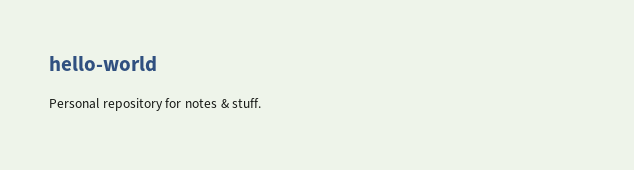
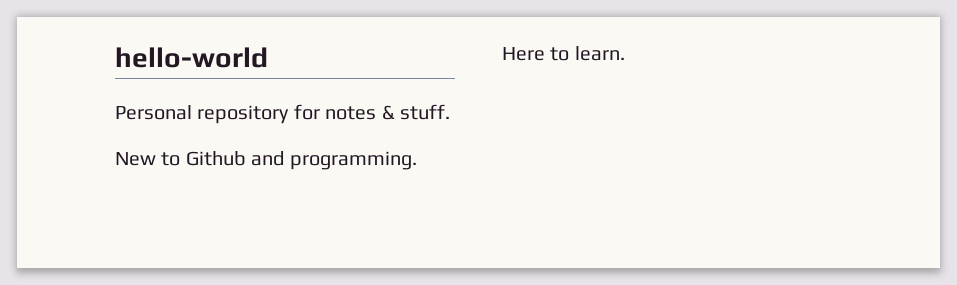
+ New to Github and programming. Here to learn.

